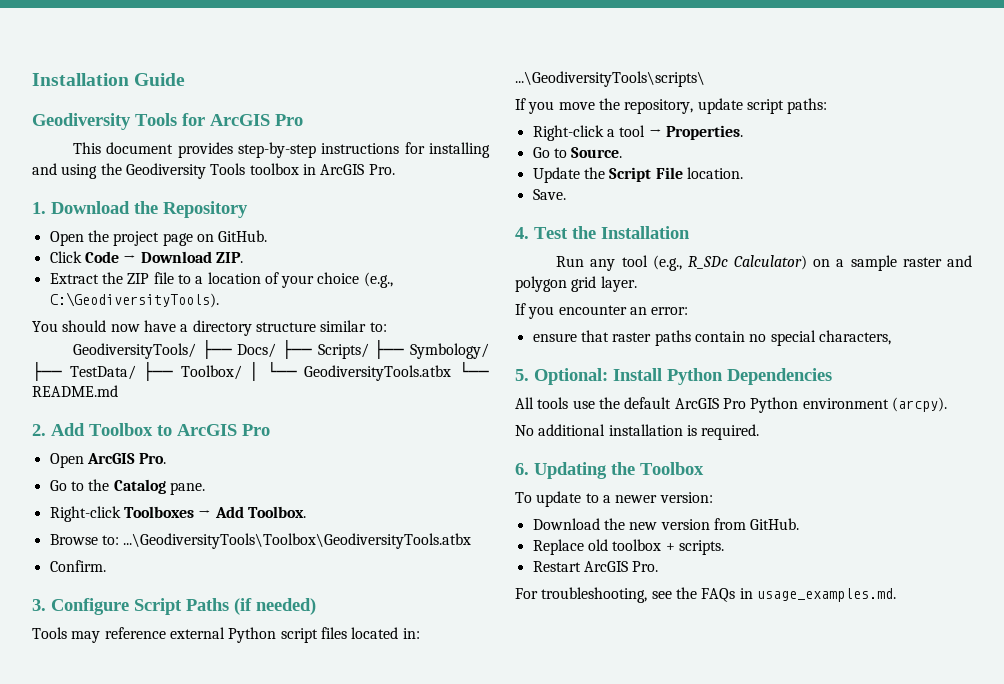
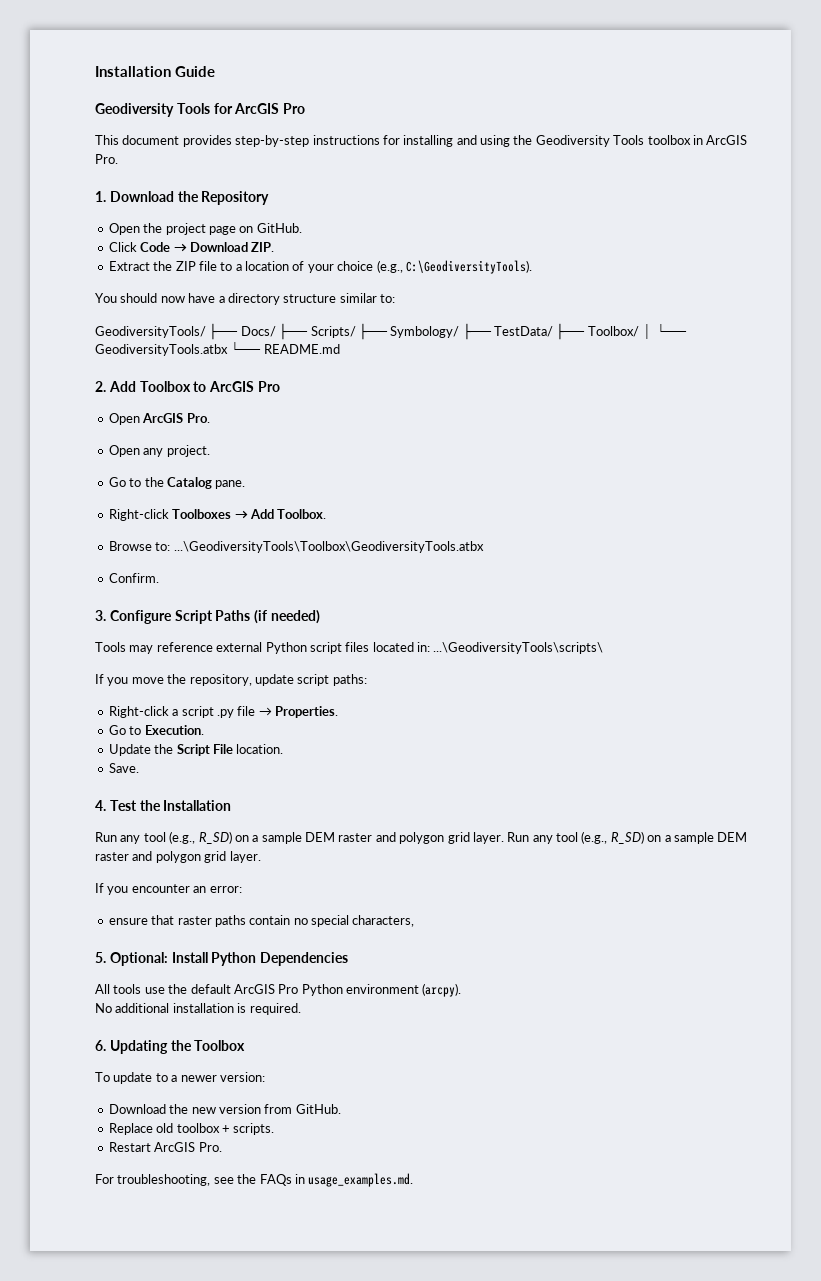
+ Open any project.
- Right-click a tool → Properties.
+ Right-click a script .py file → Properties.
- Go to Source.
+ Go to Execution.
- Run any tool (e.g., R_SDc Calculator) on a sample raster and polygon grid layer.
+ Run any tool (e.g., R_SD) on a sample DEM raster and polygon grid layer. Run any tool (e.g., R_SD) on a sample DEM raster and polygon grid layer.

